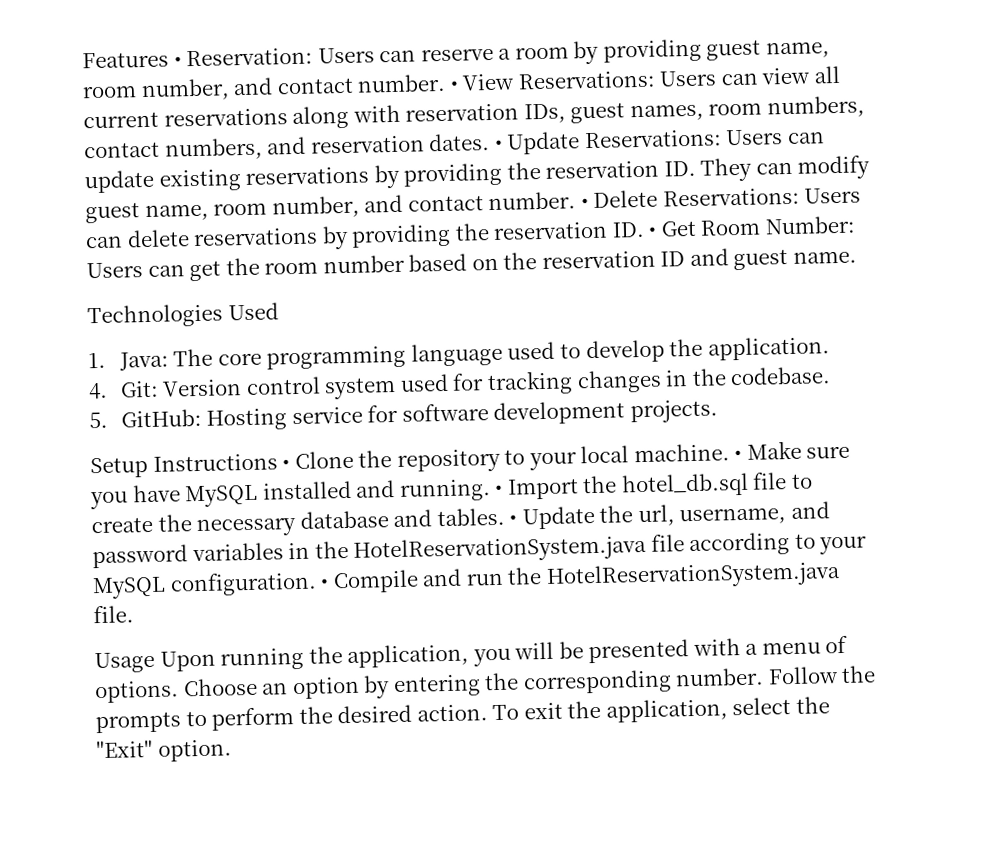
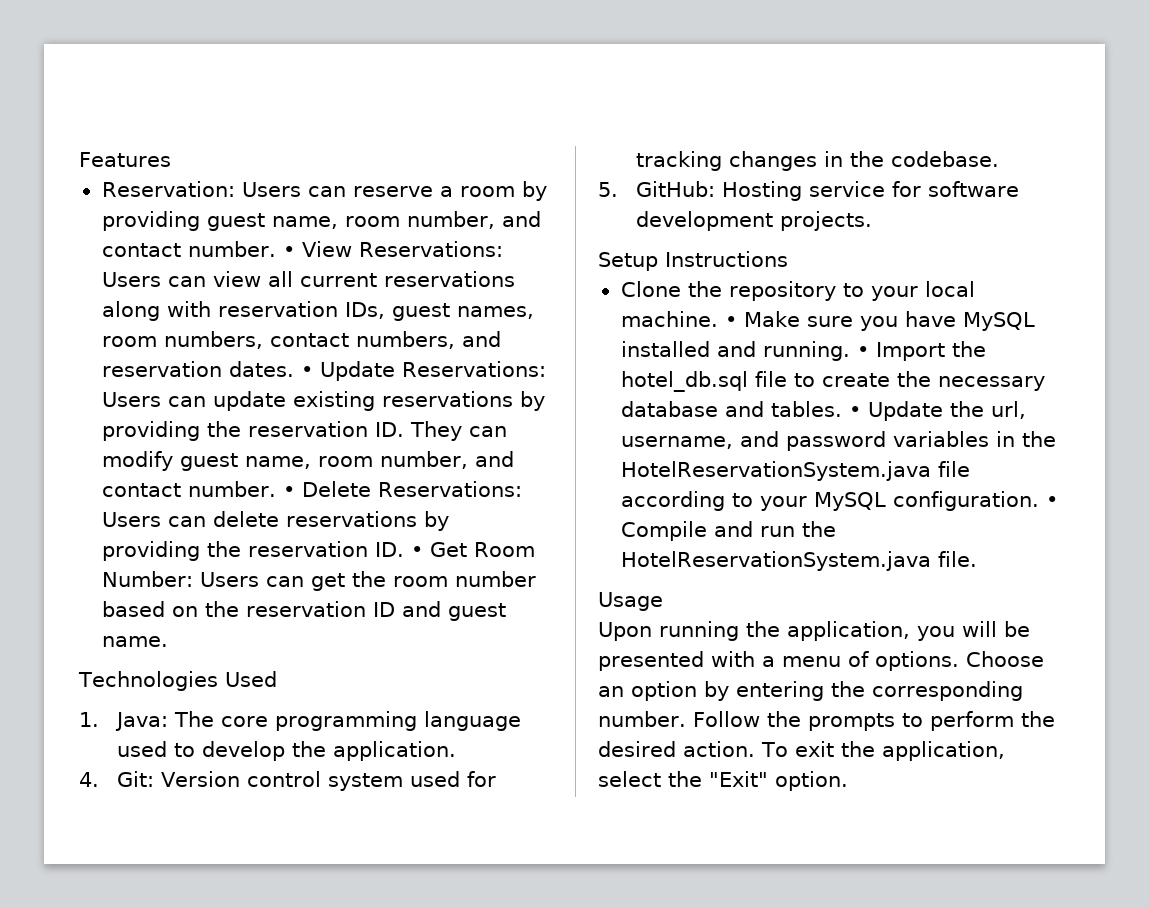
- Features • Reservation: Users can reserve a room by providing guest name, room number, and contact number.
+ Features
+ Reservation: Users can reserve a room by providing guest name, room number, and contact number.
- Setup Instructions • Clone the repository to your local machine.
+ Setup Instructions
+ Clone the repository to your local machine.
- Usage Upon running the application, you will be presented with a menu of options.
+ Usage
+ Upon running the application, you will be presented with a menu of options.

